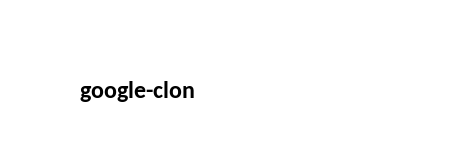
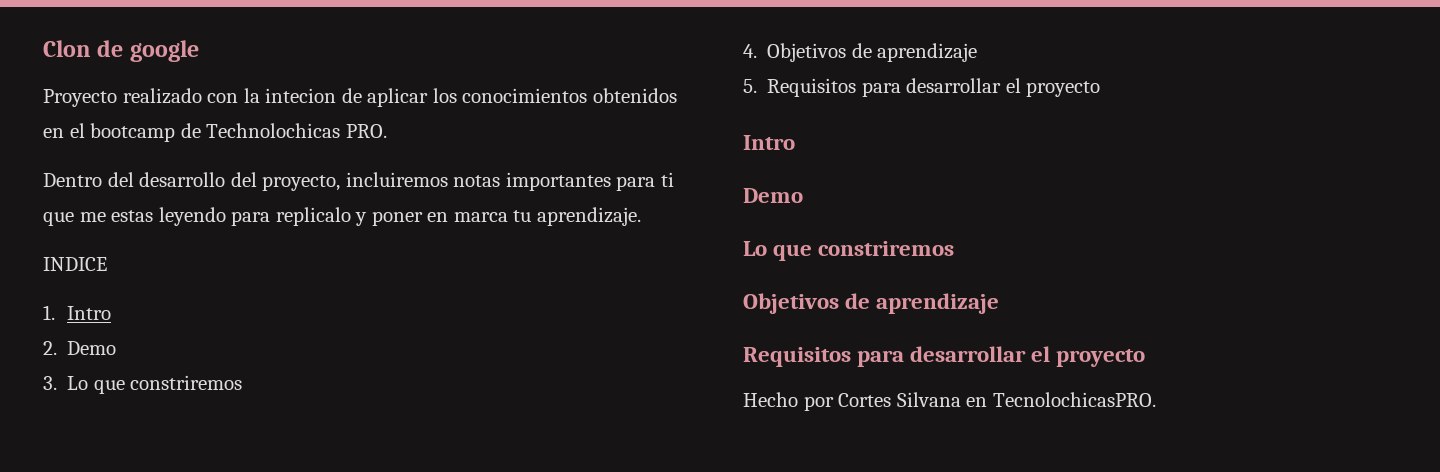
- google-clon
+ Clon de google
+ Proyecto realizado con la intecion de aplicar los conocimientos obtenidos en el bootcamp de Technolochicas PRO.
+ Dentro del desarrollo del proyecto, incluiremos notas importantes para ti que me estas leyendo para replicalo y poner en marca tu aprendizaje.
+ INDICE
+ 1. Intro
+ 2. Demo
+ 3. Lo que constriremos
+ 4. Objetivos de aprendizaje
+ 5. Requisitos para desarrollar el proyecto
+ Intro
+ Demo
+ Lo que constriremos
+ Objetivos de aprendizaje
+ Requisitos para desarrollar el proyecto
+ Hecho por Cortes Silvana en TecnolochicasPRO.

